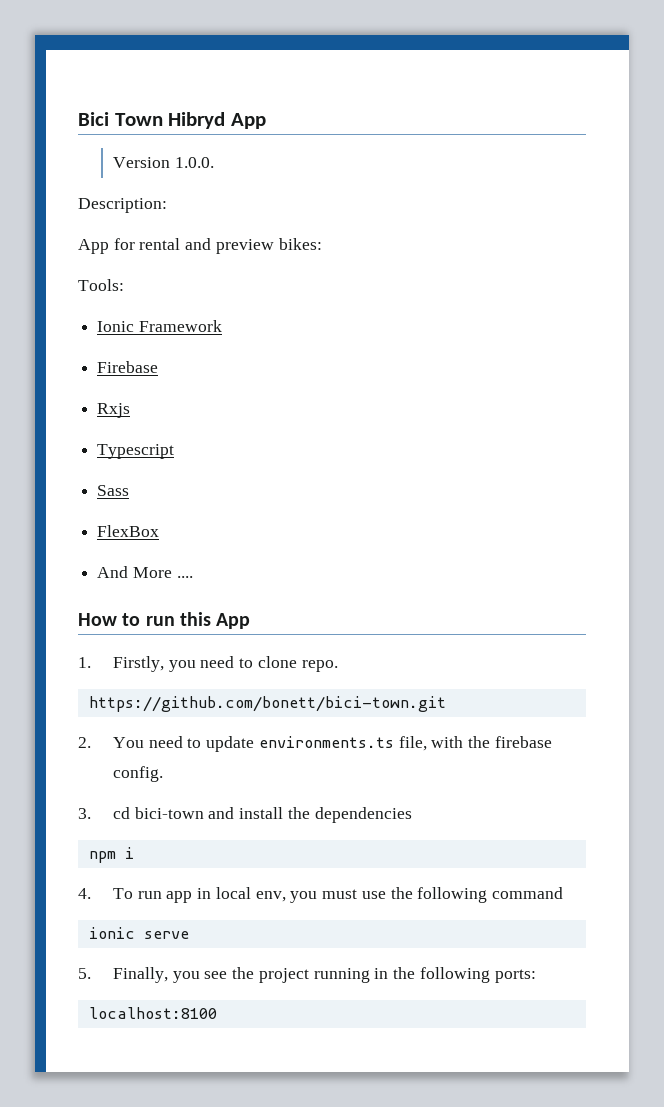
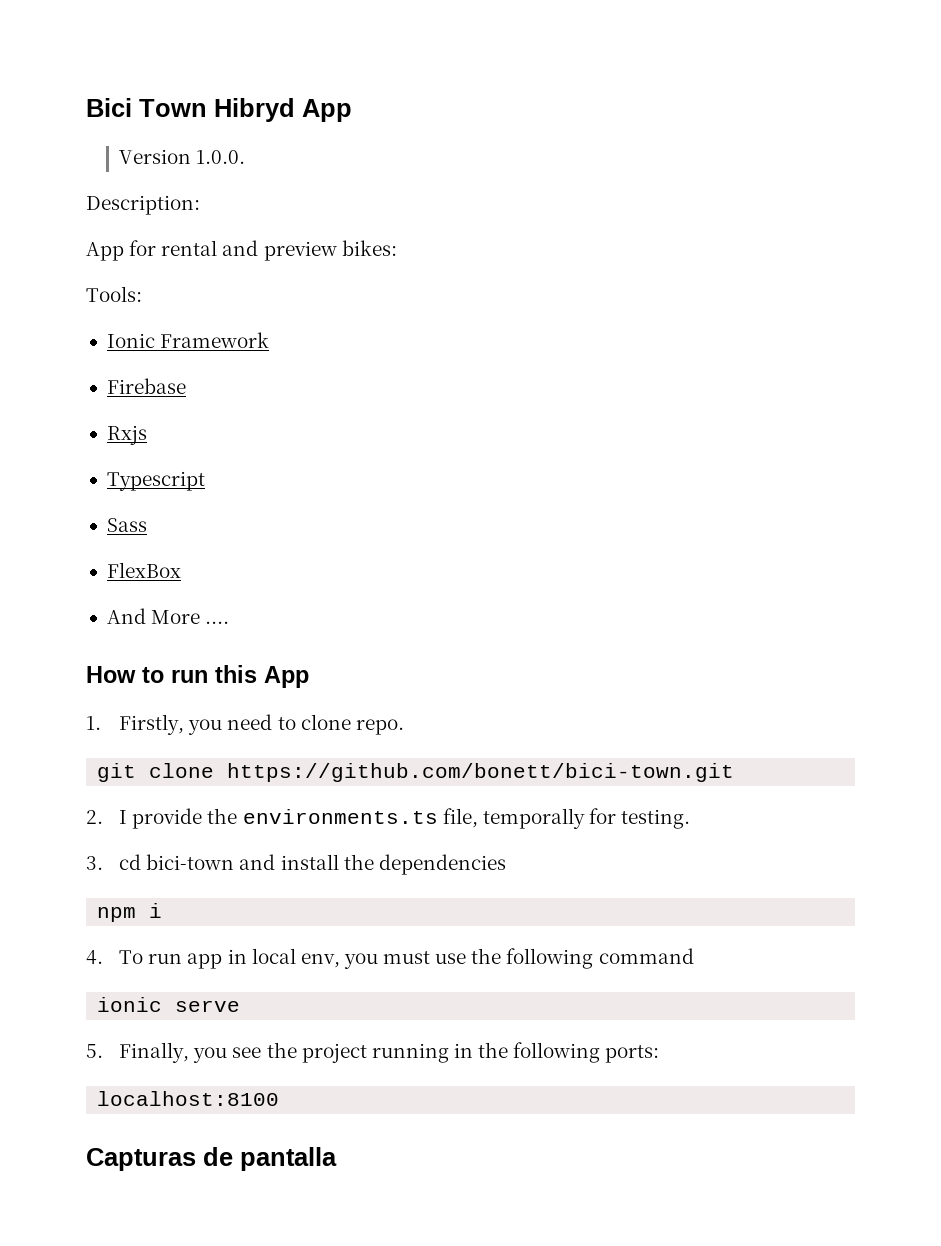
- https://github.com/bonett/bici-town.git
+ git clone https://github.com/bonett/bici-town.git
- 2. You need to update environments.ts file, with the firebase config.
+ 2. I provide the environments.ts file, temporally for testing.
+ Capturas de pantalla

